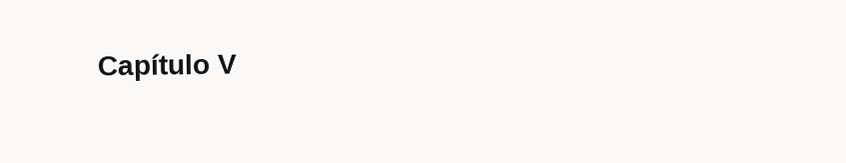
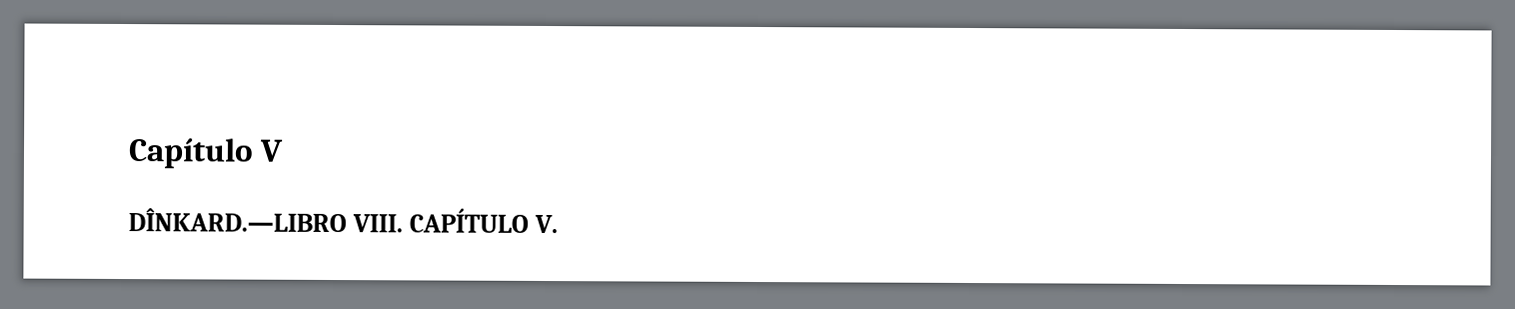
+ DÎNKARD.—LIBRO VIII. CAPÍTULO V.

